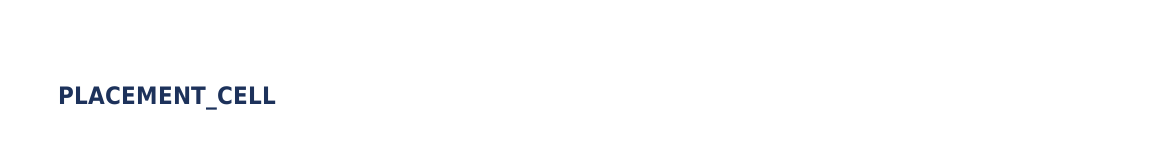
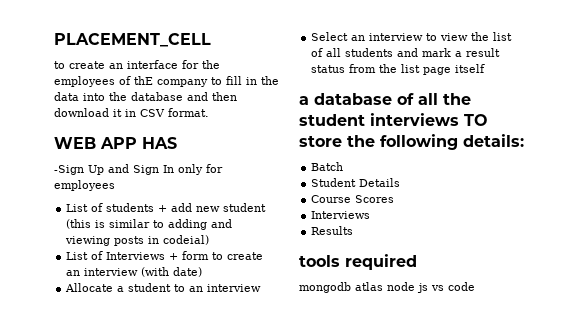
+ to create an interface for the employees of thE company to fill in the data into the database and then download it in CSV format.
+ WEB APP HAS
+ -Sign Up and Sign In only for employees
+ List of students + add new student (this is similar to adding and viewing posts in codeial)
+ List of Interviews + form to create an interview (with date)
+ Allocate a student to an interview
+ Select an interview to view the list of all students and mark a result status from the list page itself
+ a database of all the student interviews TO store the following details:
+ Batch
+ Student Details
+ Course Scores
+ Interviews
+ Results
+ tools required
+ mongodb atlas node js vs code

